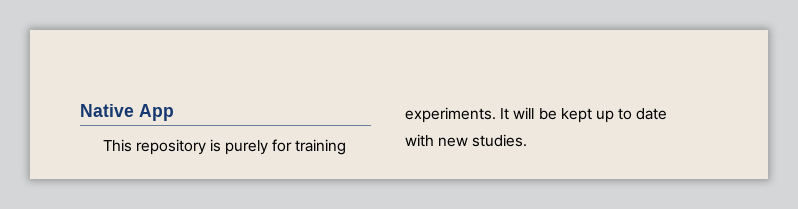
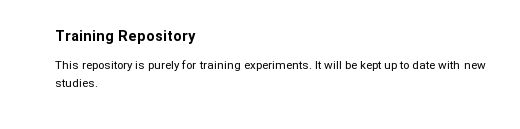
- Native App
+ Training Repository

